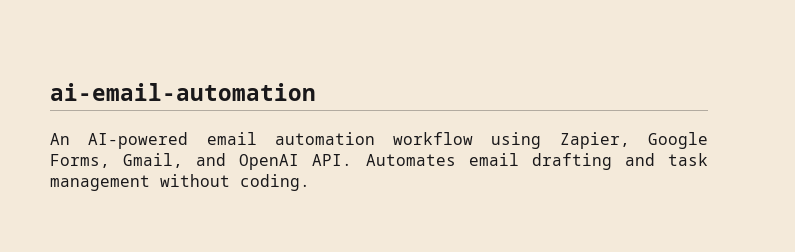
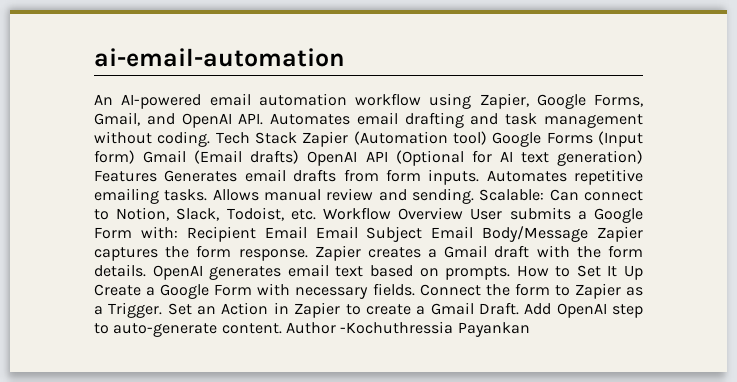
+ Tech Stack Zapier (Automation tool) Google Forms (Input form) Gmail (Email drafts) OpenAI API (Optional for AI text generation) Features Generates email drafts from form inputs. Automates repetitive emailing tasks. Allows manual review and sending. Scalable: Can connect to Notion, Slack, Todoist, etc. Workflow Overview User submits a Google Form with: Recipient Email Email Subject Email Body/Message Zapier captures the form response. Zapier creates a Gmail draft with the form details. OpenAI generates email text based on prompts. How to Set It Up Create a Google Form with necessary fields. Connect the form to Zapier as a Trigger. Set an Action in Zapier to create a Gmail Draft. Add OpenAI step to auto-generate content. Author -Kochuthressia Payankan

